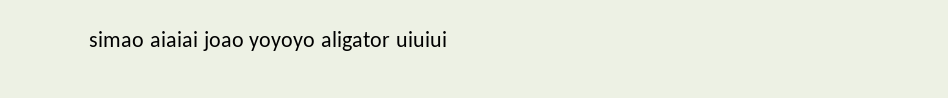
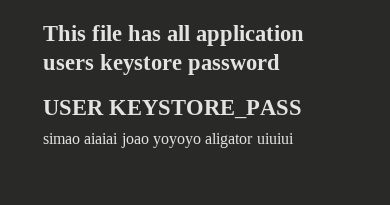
+ This file has all application users keystore password
+ USER KEYSTORE_PASS

